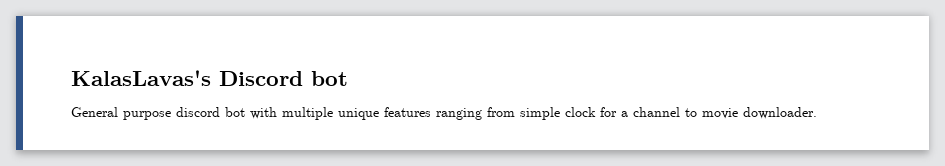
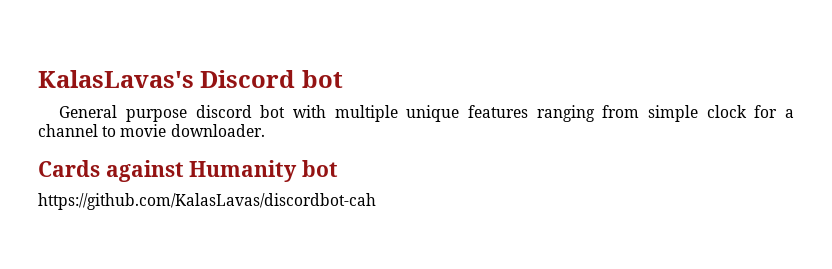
+ Cards against Humanity bot
+ https://github.com/KalasLavas/discordbot-cah

